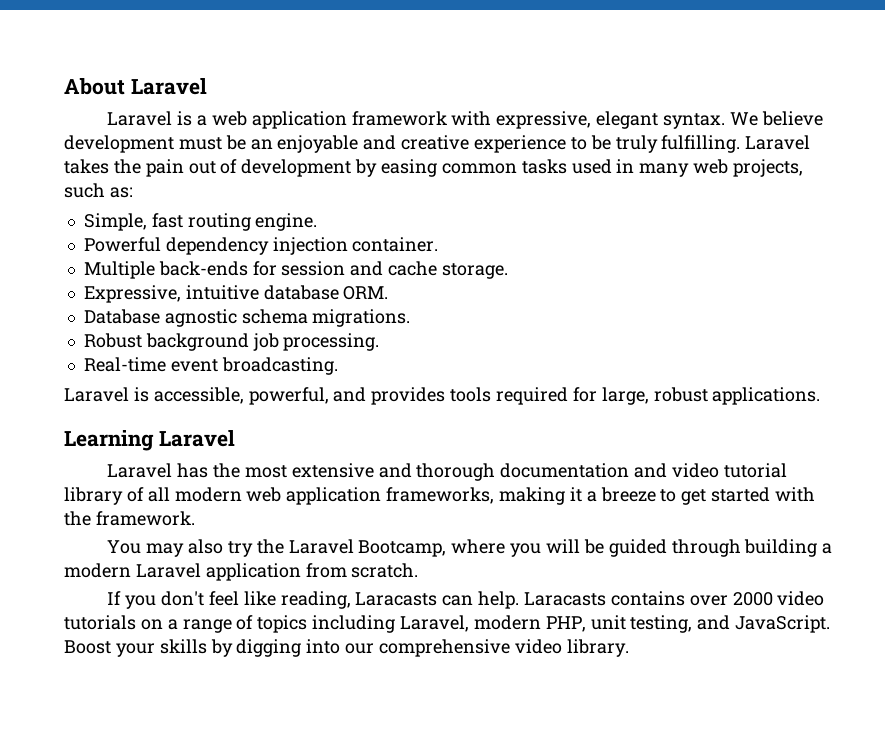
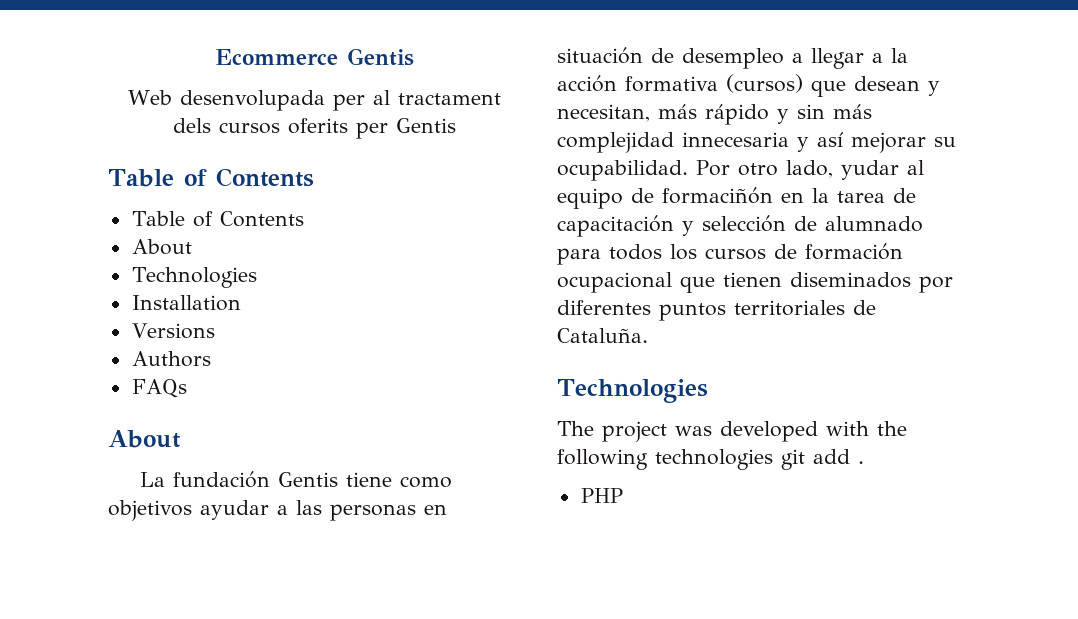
- About Laravel
- Laravel is a web application framework with expressive, elegant syntax. We believe development must be an enjoyable and creative experience to be truly fulfilling. Laravel takes the pain out of development by easing common tasks used in many web projects, such as:
- Simple, fast routing engine.
- Powerful dependency injection container.
- Multiple back-ends for session and cache storage.
- Expressive, intuitive database ORM.
- Database agnostic schema migrations.
- Robust background job processing.
- Real-time event broadcasting.
- Laravel is accessible, powerful, and provides tools required for large, robust applications.
- Learning Laravel
- Laravel has the most extensive and thorough documentation and video tutorial library of all modern web application frameworks, making it a breeze to get started with the framework.
- You may also try the Laravel Bootcamp, where you will be guided through building a modern Laravel application from scratch.
- If you don't feel like reading, Laracasts can help. Laracasts contains over 2000 video tutorials on a range of topics including Laravel, modern PHP, unit testing, and JavaScript. Boost your skills by digging into our comprehensive video library.
+ Ecommerce Gentis
+ Web desenvolupada per al tractament dels cursos oferits per Gentis
+ Table of Contents
+ Table of Contents
+ About
+ Technologies
+ Installation
+ Versions
+ Authors
+ FAQs
+ About
+ La fundación Gentis tiene como objetivos ayudar a las personas en situación de desempleo a llegar a la acción formativa (cursos) que desean y necesitan, más rápido y sin más complejidad innecesaria y así mejorar su ocupabilidad. Por otro lado, yudar al equipo de formaciñón en la tarea de capacitación y selección de alumnado para todos los cursos de formación ocupacional que tienen diseminados por diferentes puntos territoriales de Cataluña.
+ Technologies
+ The project was developed with the following technologies git add .
+ PHP

